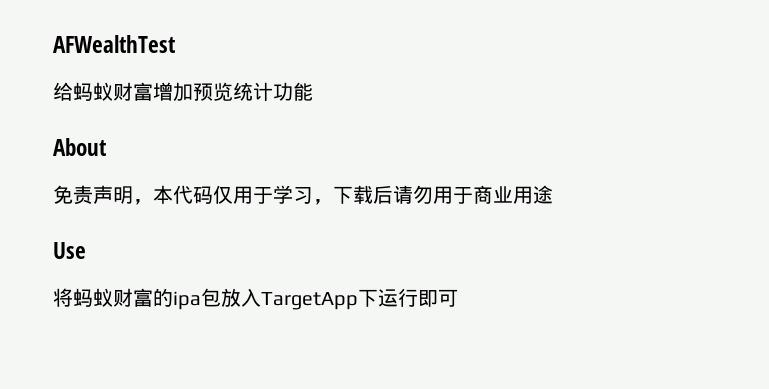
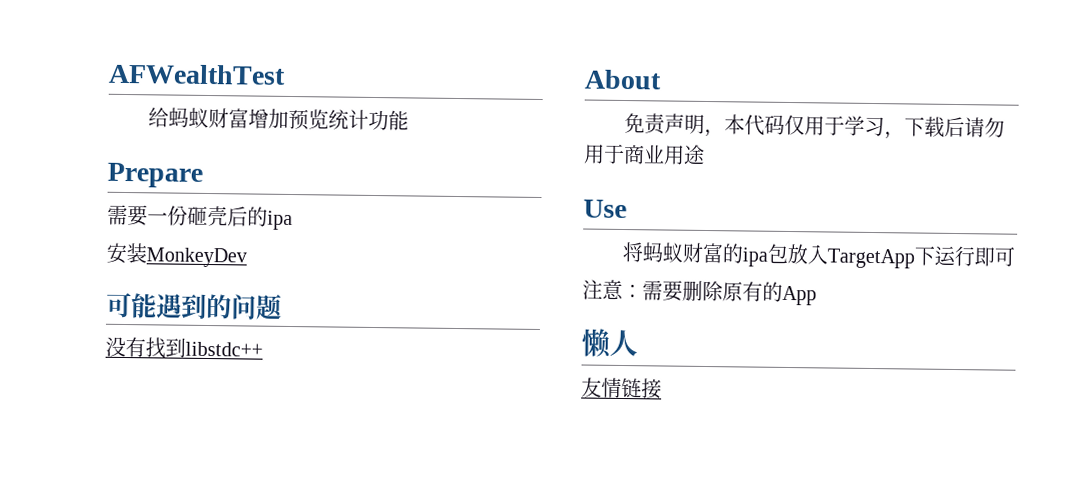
+ Prepare
+ 需要一份砸壳后的ipa
+ 安装MonkeyDev
+ 可能遇到的问题
+ 没有找到libstdc++
+ 注意：需要删除原有的App
+ 懒人
+ 友情链接

